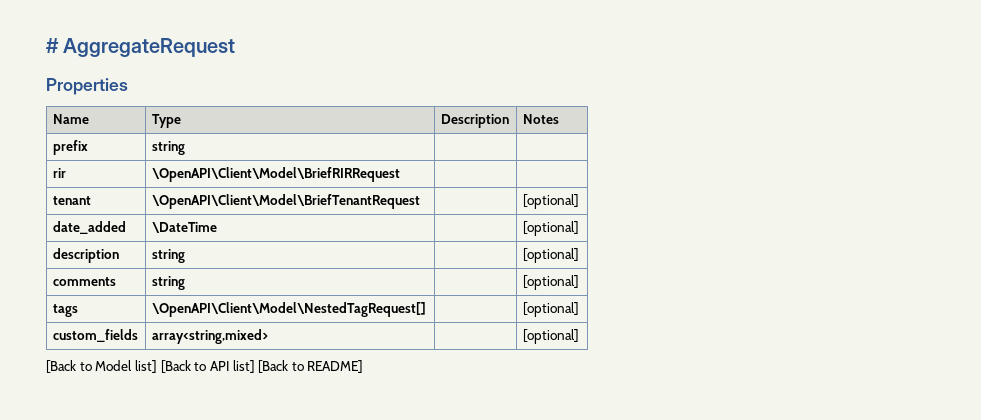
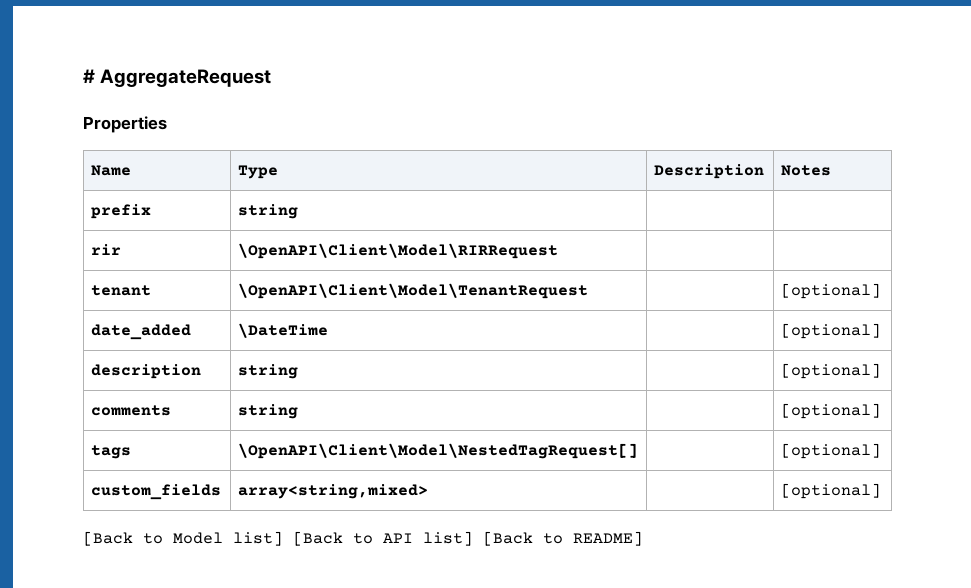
- rir | \OpenAPI\Client\Model\BriefRIRRequest | |
+ rir | \OpenAPI\Client\Model\RIRRequest | |
- tenant | \OpenAPI\Client\Model\BriefTenantRequest | | [optional]
+ tenant | \OpenAPI\Client\Model\TenantRequest | | [optional]

